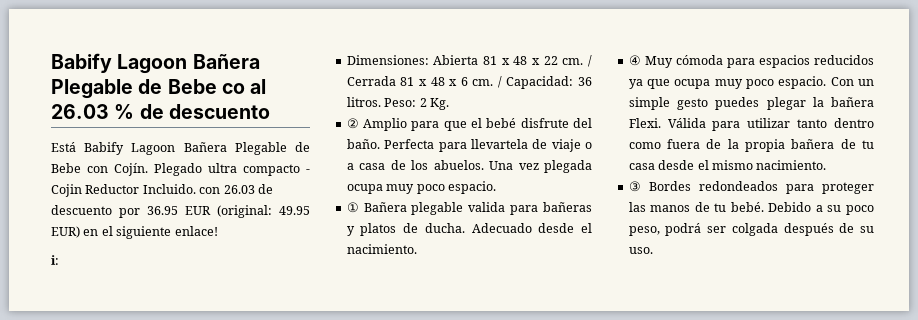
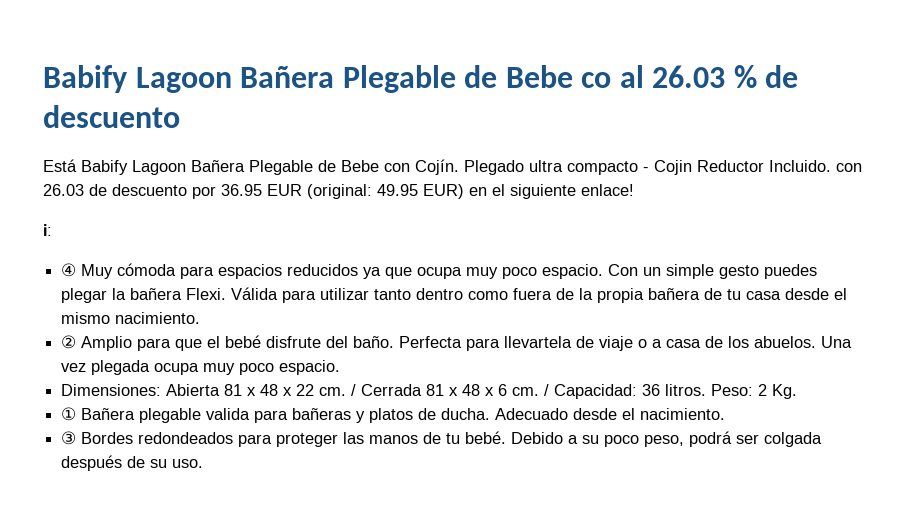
- Dimensiones: Abierta 81 x 48 x 22 cm. / Cerrada 81 x 48 x 6 cm. / Capacidad: 36 litros. Peso: 2 Kg.
- ② Amplio para que el bebé disfrute del baño. Perfecta para llevartela de viaje o a casa de los abuelos. Una vez plegada ocupa muy poco espacio.
- ① Bañera plegable valida para bañeras y platos de ducha. Adecuado desde el nacimiento.
+ ② Amplio para que el bebé disfrute del baño. Perfecta para llevartela de viaje o a casa de los abuelos. Una vez plegada ocupa muy poco espacio.
+ Dimensiones: Abierta 81 x 48 x 22 cm. / Cerrada 81 x 48 x 6 cm. / Capacidad: 36 litros. Peso: 2 Kg.
+ ① Bañera plegable valida para bañeras y platos de ducha. Adecuado desde el nacimiento.

